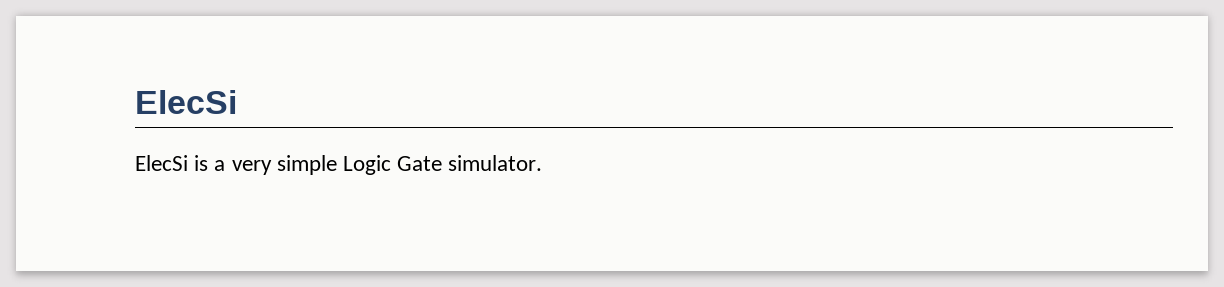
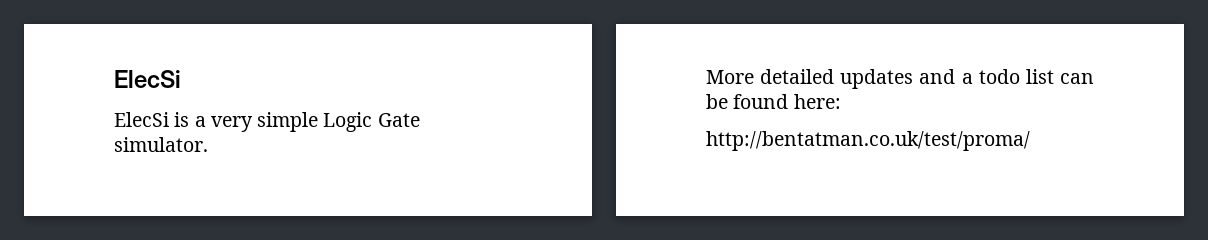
+ More detailed updates and a todo list can be found here:
+ http://bentatman.co.uk/test/proma/

